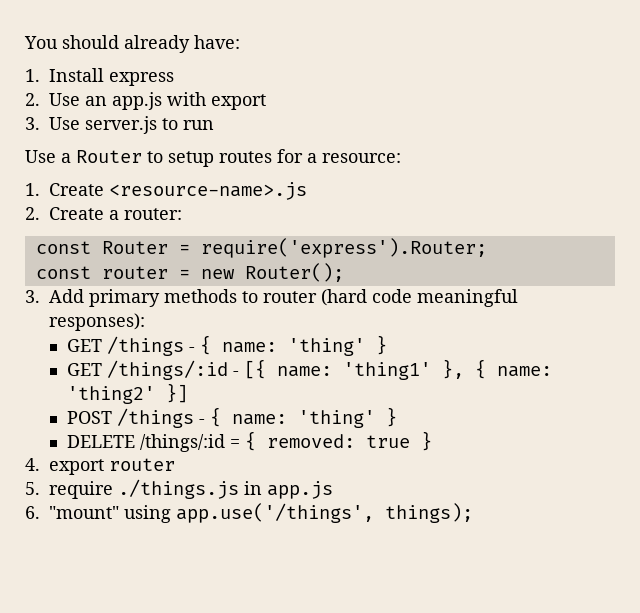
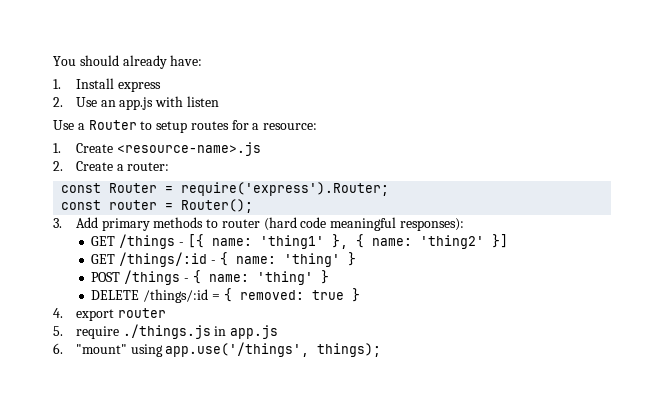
- 2. Use an app.js with export
- 3. Use server.js to run
+ 2. Use an app.js with listen
- const router = new Router();
+ const router = Router();
- GET /things - { name: 'thing' }
- GET /things/:id - [{ name: 'thing1' }, { name: 'thing2' }]
+ GET /things - [{ name: 'thing1' }, { name: 'thing2' }]
+ GET /things/:id - { name: 'thing' }

